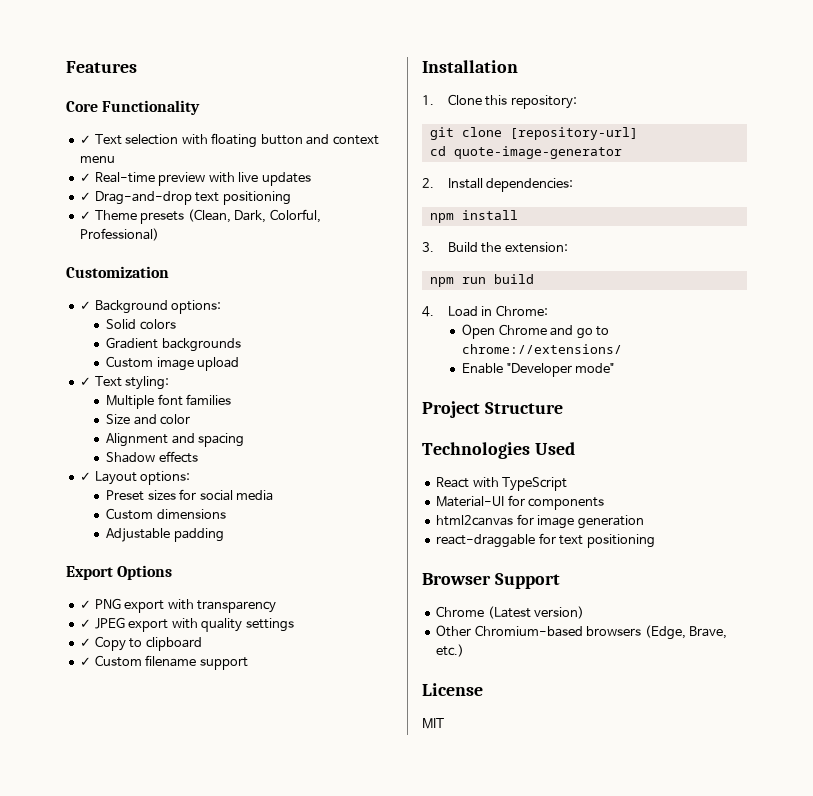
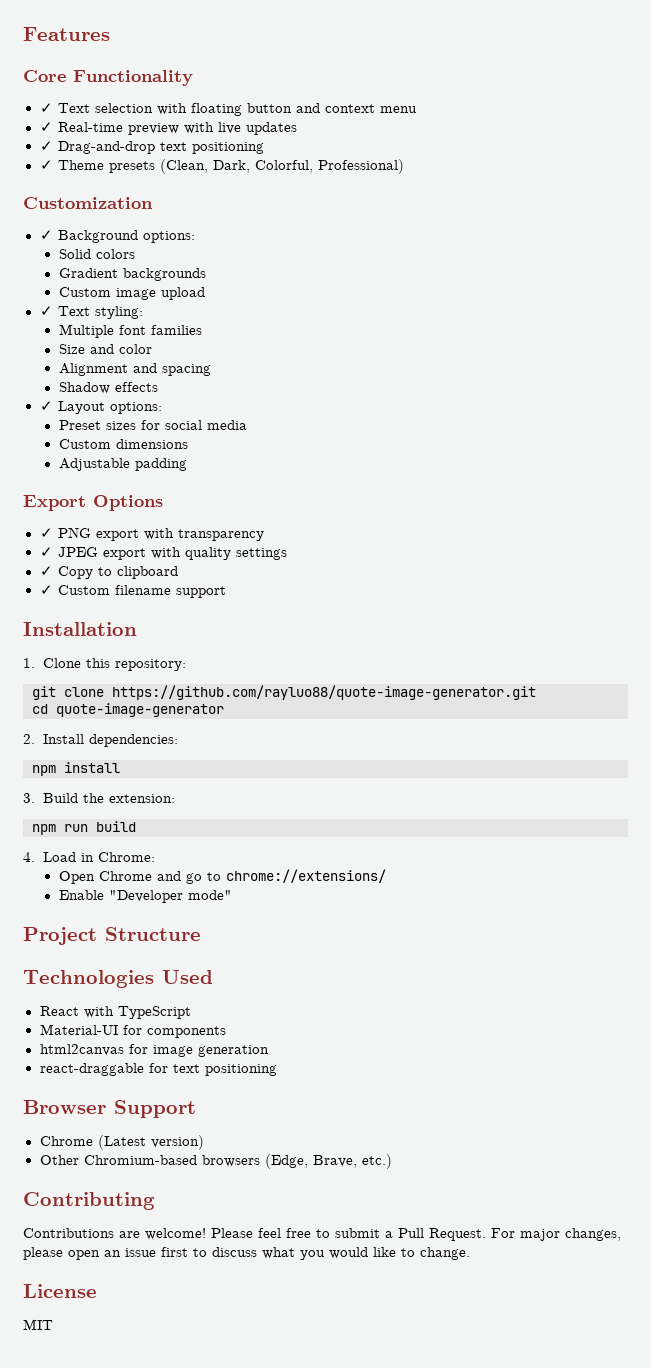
- git clone [repository-url]
+ git clone https://github.com/rayluo88/quote-image-generator.git
+ Contributing
+ Contributions are welcome! Please feel free to submit a Pull Request. For major changes, please open an issue first to discuss what you would like to change.

